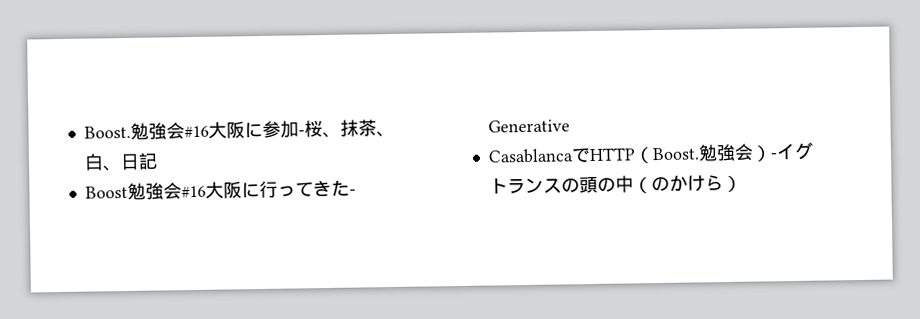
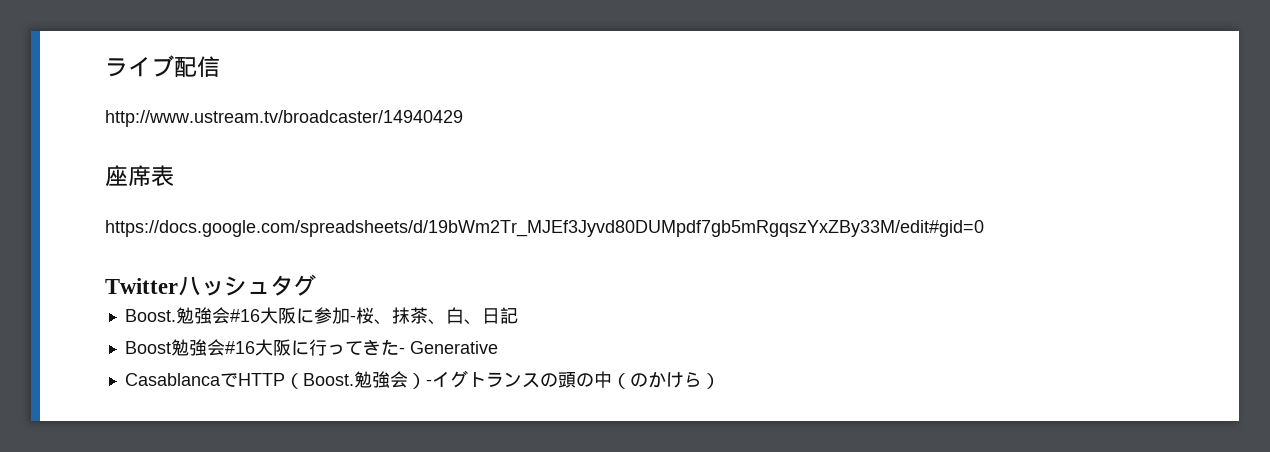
+ ライブ配信
+ http://www.ustream.tv/broadcaster/14940429
+ 座席表
+ https://docs.google.com/spreadsheets/d/19bWm2Tr_MJEf3Jyvd80DUMpdf7gb5mRgqszYxZBy33M/edit#gid=0
+ Twitterハッシュタグ

